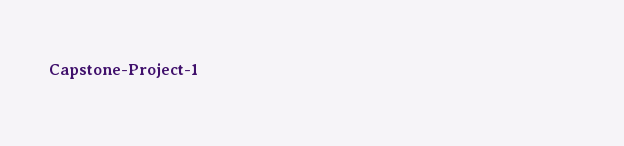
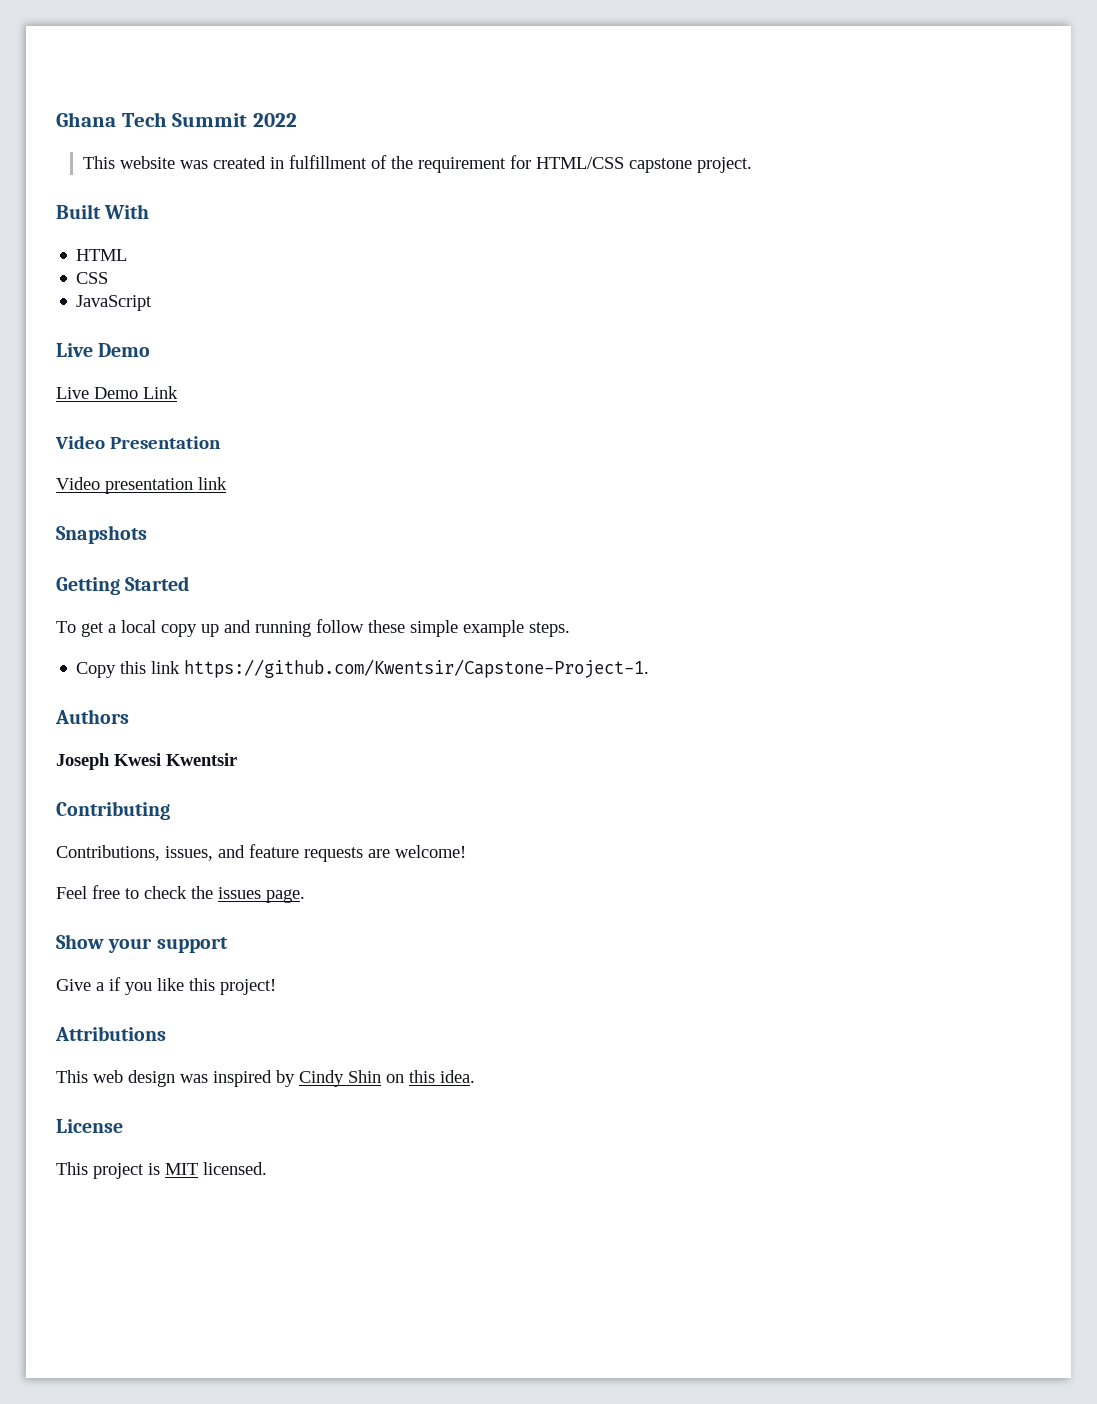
- Capstone-Project-1
+ Ghana Tech Summit 2022
+ This website was created in fulfillment of the requirement for HTML/CSS capstone project.
+ Built With
+ HTML
+ CSS
+ JavaScript
+ Live Demo
+ Live Demo Link
+ Video Presentation
+ Video presentation link
+ Snapshots
+ Getting Started
+ To get a local copy up and running follow these simple example steps.
+ Copy this link https://github.com/Kwentsir/Capstone-Project-1.
+ Authors
+ Joseph Kwesi Kwentsir
+ Contributing
+ Contributions, issues, and feature requests are welcome!
+ Feel free to check the issues page.
+ Show your support
+ Give a if you like this project!
+ Attributions
+ This web design was inspired by Cindy Shin on this idea.
+ License
+ This project is MIT licensed.

